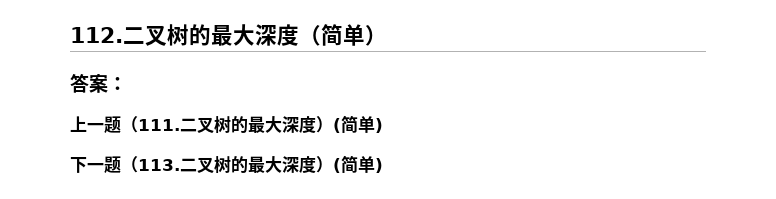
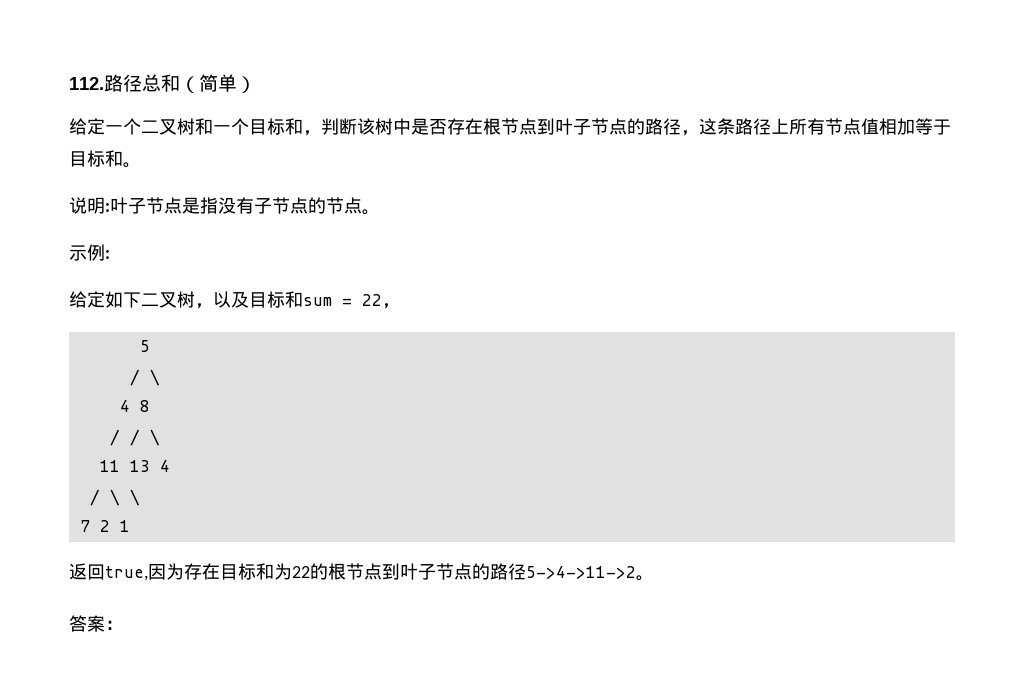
- 112.二叉树的最大深度（简单）
+ 112.路径总和（简单）
+ 给定一个二叉树和一个目标和，判断该树中是否存在根节点到叶子节点的路径，这条路径上所有节点值相加等于目标和。
+ 说明:叶子节点是指没有子节点的节点。
+ 示例:
+ 给定如下二叉树，以及目标和sum = 22，
+ 5
+ / \
+ 4 8
+ / / \
+ 11 13 4
+ / \ \
+ 7 2 1
+ 返回true,因为存在目标和为22的根节点到叶子节点的路径5->4->11->2。
  答案：
- 上一题（111.二叉树的最大深度）(简单)
- 下一题（113.二叉树的最大深度）(简单)

